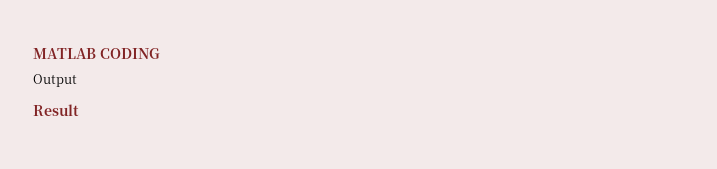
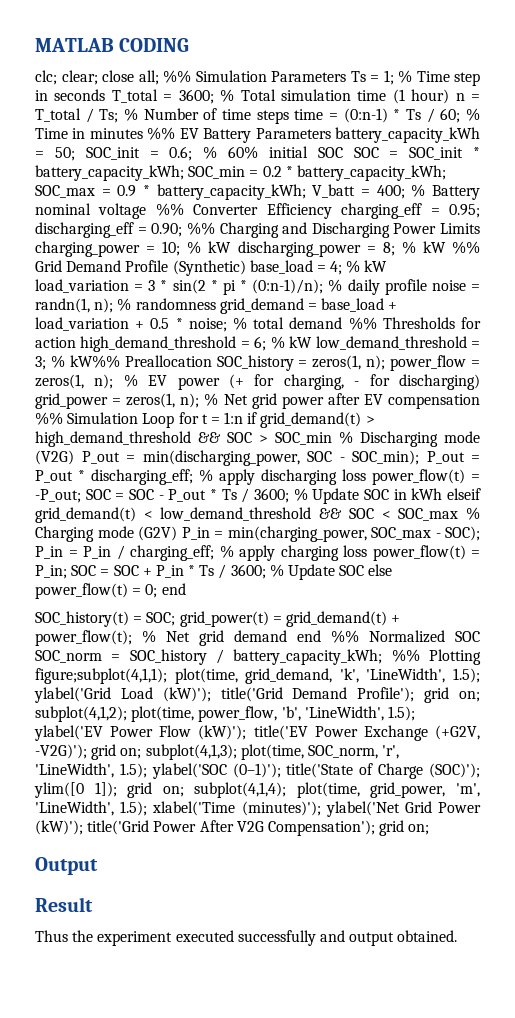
+ clc; clear; close all; %% Simulation Parameters Ts = 1; % Time step in seconds T_total = 3600; % Total simulation time (1 hour) n = T_total / Ts; % Number of time steps time = (0:n-1) * Ts / 60; % Time in minutes %% EV Battery Parameters battery_capacity_kWh = 50; SOC_init = 0.6; % 60% initial SOC SOC = SOC_init * battery_capacity_kWh; SOC_min = 0.2 * battery_capacity_kWh; SOC_max = 0.9 * battery_capacity_kWh; V_batt = 400; % Battery nominal voltage %% Converter Efficiency charging_eff = 0.95; discharging_eff = 0.90; %% Charging and Discharging Power Limits charging_power = 10; % kW discharging_power = 8; % kW %% Grid Demand Profile (Synthetic) base_load = 4; % kW load_variation = 3 * sin(2 * pi * (0:n-1)/n); % daily profile noise = randn(1, n); % randomness grid_demand = base_load + load_variation + 0.5 * noise; % total demand %% Thresholds for action high_demand_threshold = 6; % kW low_demand_threshold = 3; % kW%% Preallocation SOC_history = zeros(1, n); power_flow = zeros(1, n); % EV power (+ for charging, - for discharging) grid_power = zeros(1, n); % Net grid power after EV compensation %% Simulation Loop for t = 1:n if grid_demand(t) > high_demand_threshold && SOC > SOC_min % Discharging mode (V2G) P_out = min(discharging_power, SOC - SOC_min); P_out = P_out * discharging_eff; % apply discharging loss power_flow(t) = -P_out; SOC = SOC - P_out * Ts / 3600; % Update SOC in kWh elseif grid_demand(t) < low_demand_threshold && SOC < SOC_max % Charging mode (G2V) P_in = min(charging_power, SOC_max - SOC); P_in = P_in / charging_eff; % apply charging loss power_flow(t) = P_in; SOC = SOC + P_in * Ts / 3600; % Update SOC else power_flow(t) = 0; end
+ SOC_history(t) = SOC; grid_power(t) = grid_demand(t) + power_flow(t); % Net grid demand end %% Normalized SOC SOC_norm = SOC_history / battery_capacity_kWh; %% Plotting figure;subplot(4,1,1); plot(time, grid_demand, 'k', 'LineWidth', 1.5); ylabel('Grid Load (kW)'); title('Grid Demand Profile'); grid on; subplot(4,1,2); plot(time, power_flow, 'b', 'LineWidth', 1.5); ylabel('EV Power Flow (kW)'); title('EV Power Exchange (+G2V, -V2G)'); grid on; subplot(4,1,3); plot(time, SOC_norm, 'r', 'LineWidth', 1.5); ylabel('SOC (0–1)'); title('State of Charge (SOC)'); ylim([0 1]); grid on; subplot(4,1,4); plot(time, grid_power, 'm', 'LineWidth', 1.5); xlabel('Time (minutes)'); ylabel('Net Grid Power (kW)'); title('Grid Power After V2G Compensation'); grid on;
  Output
  Result
+ Thus the experiment executed successfully and output obtained.

